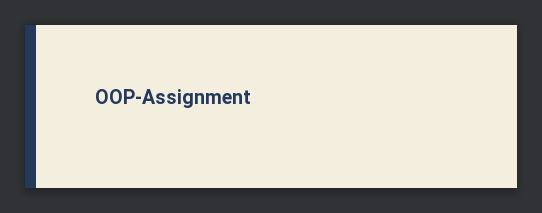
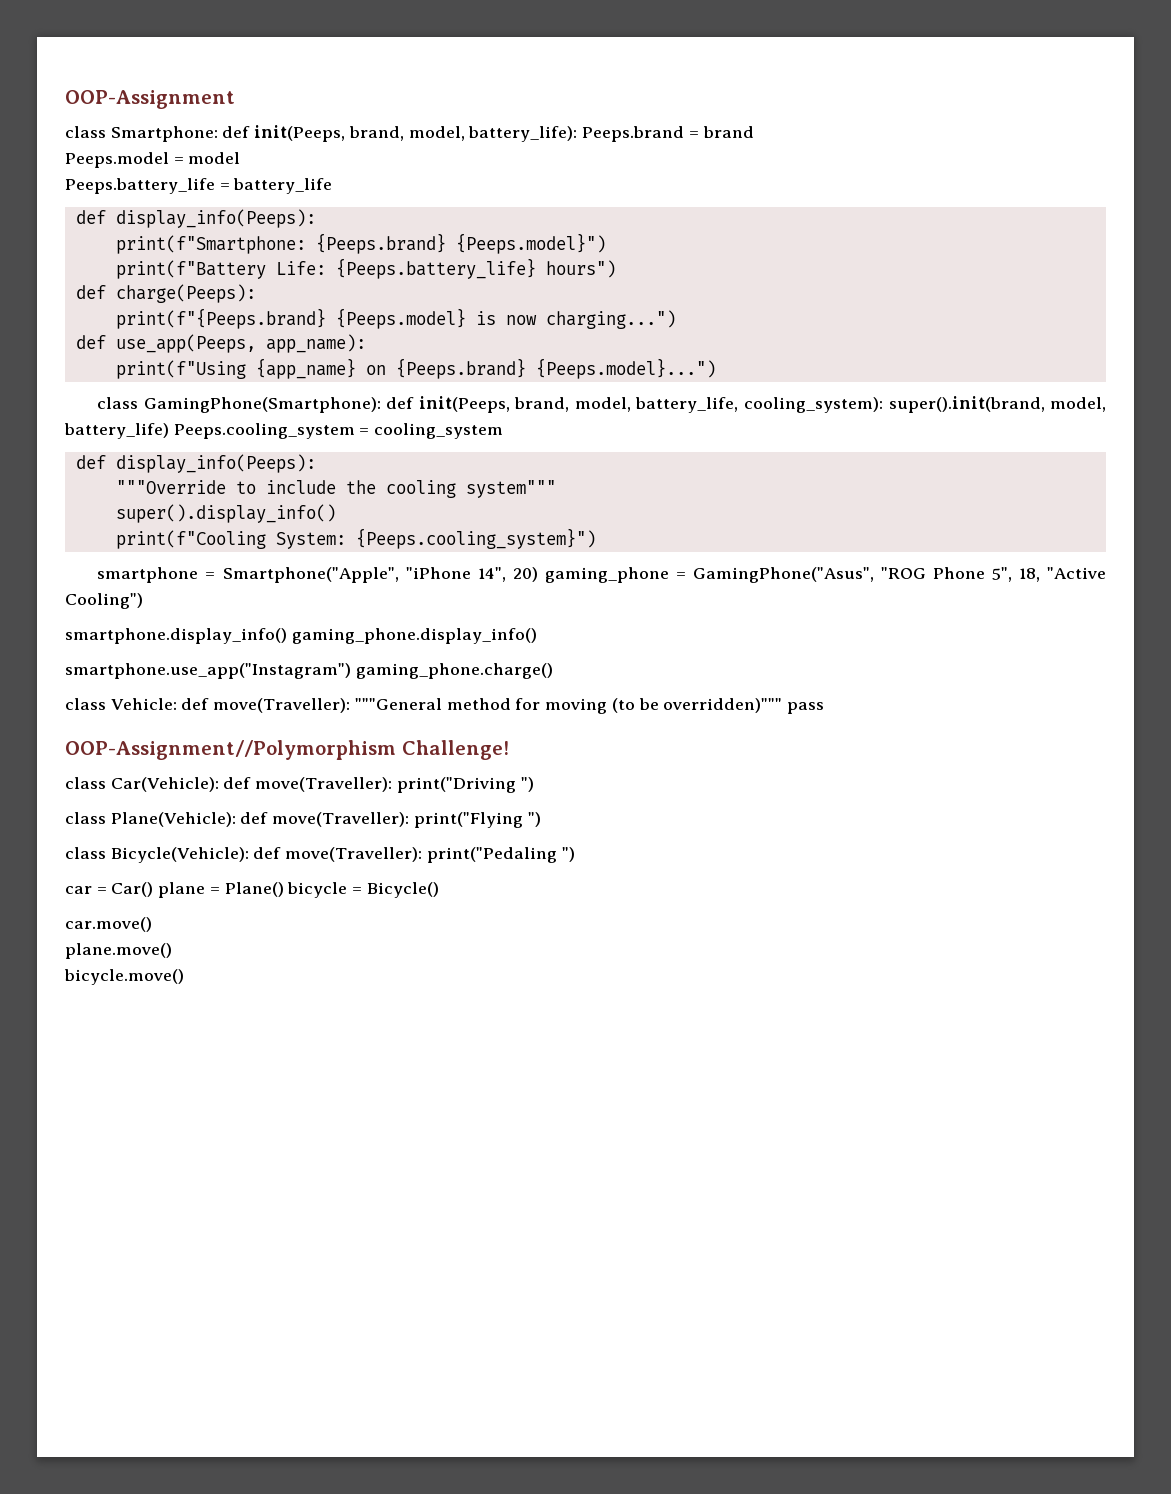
+ class Smartphone: def init(Peeps, brand, model, battery_life): Peeps.brand = brand
+ Peeps.model = model
+ Peeps.battery_life = battery_life
+ def display_info(Peeps):
+ print(f"Smartphone: {Peeps.brand} {Peeps.model}")
+ print(f"Battery Life: {Peeps.battery_life} hours")
+ def charge(Peeps):
+ print(f"{Peeps.brand} {Peeps.model} is now charging...")
+ def use_app(Peeps, app_name):
+ print(f"Using {app_name} on {Peeps.brand} {Peeps.model}...")
+ class GamingPhone(Smartphone): def init(Peeps, brand, model, battery_life, cooling_system): super().init(brand, model, battery_life) Peeps.cooling_system = cooling_system
+ def display_info(Peeps):
+ """Override to include the cooling system"""
+ super().display_info()
+ print(f"Cooling System: {Peeps.cooling_system}")
+ smartphone = Smartphone("Apple", "iPhone 14", 20) gaming_phone = GamingPhone("Asus", "ROG Phone 5", 18, "Active Cooling")
+ smartphone.display_info() gaming_phone.display_info()
+ smartphone.use_app("Instagram") gaming_phone.charge()
+ class Vehicle: def move(Traveller): """General method for moving (to be overridden)""" pass
+ OOP-Assignment//Polymorphism Challenge!
+ class Car(Vehicle): def move(Traveller): print("Driving ")
+ class Plane(Vehicle): def move(Traveller): print("Flying ")
+ class Bicycle(Vehicle): def move(Traveller): print("Pedaling ")
+ car = Car() plane = Plane() bicycle = Bicycle()
+ car.move()
+ plane.move()
+ bicycle.move()

